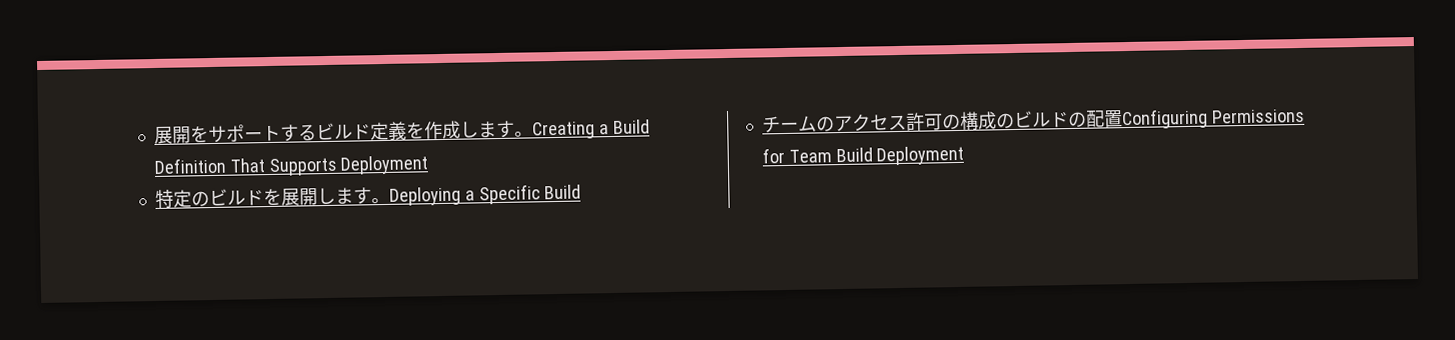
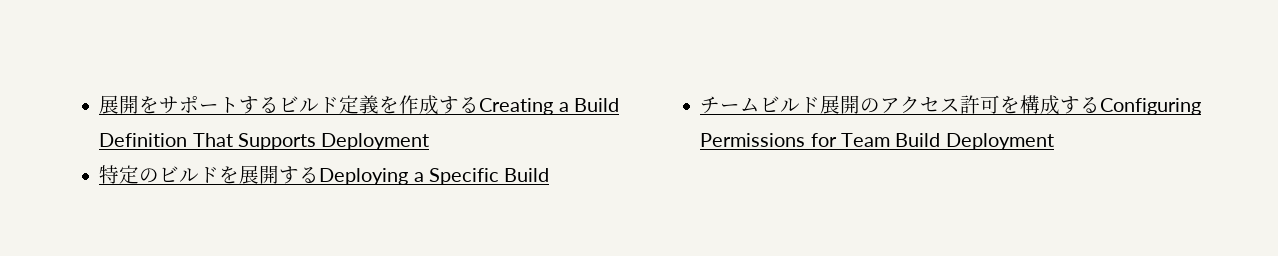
- 展開をサポートするビルド定義を作成します。Creating a Build Definition That Supports Deployment
+ 展開をサポートするビルド定義を作成するCreating a Build Definition That Supports Deployment
- 特定のビルドを展開します。Deploying a Specific Build
+ 特定のビルドを展開するDeploying a Specific Build
- チームのアクセス許可の構成のビルドの配置Configuring Permissions for Team Build Deployment
+ チームビルド展開のアクセス許可を構成するConfiguring Permissions for Team Build Deployment

